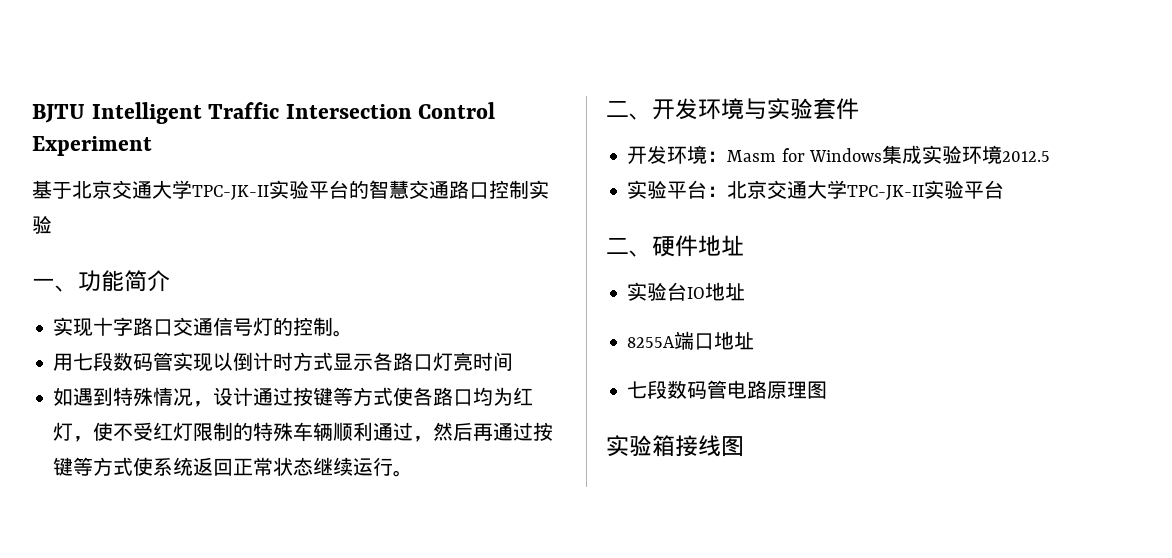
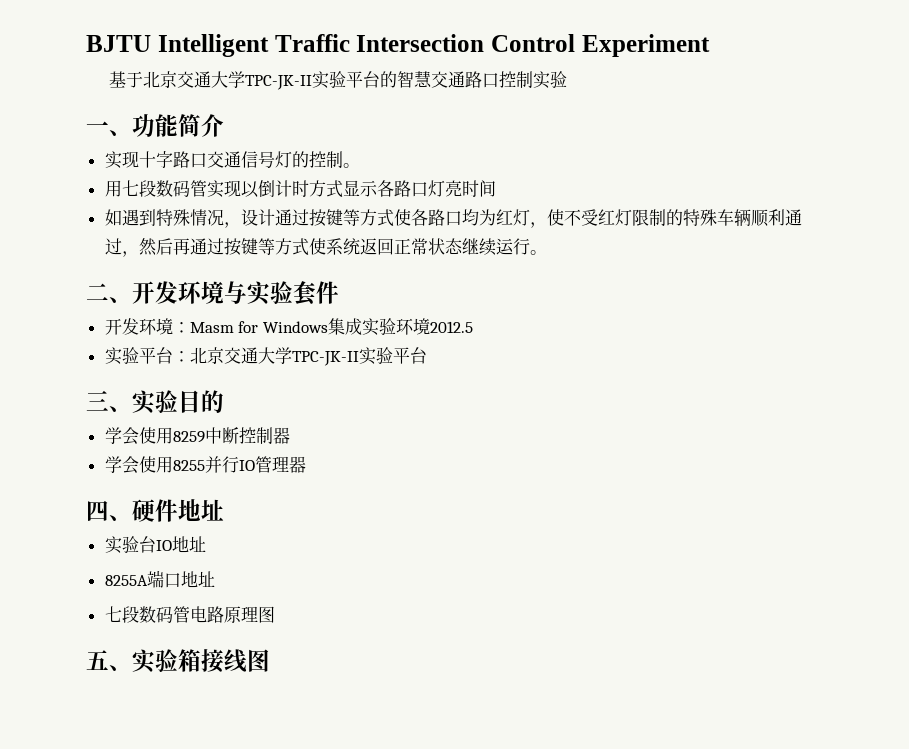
- 二、硬件地址
+ 三、实验目的
+ 学会使用8259中断控制器
+ 学会使用8255并行IO管理器
+ 四、硬件地址
- 实验箱接线图
+ 五、实验箱接线图

